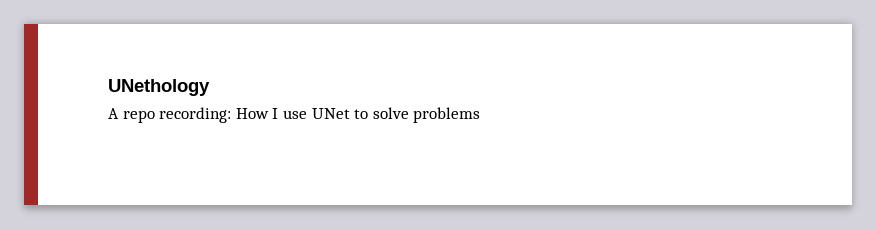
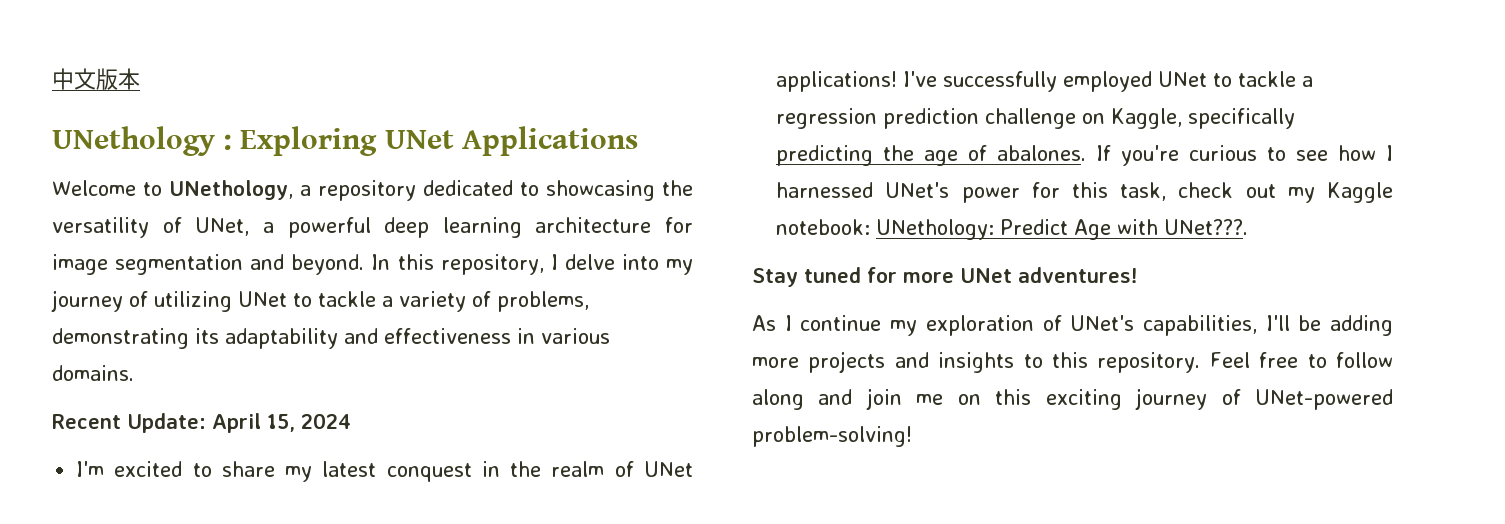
+ 中文版本
- UNethology
- A repo recording: How I use UNet to solve problems
+ UNethology : Exploring UNet Applications
+ Welcome to UNethology, a repository dedicated to showcasing the versatility of UNet, a powerful deep learning architecture for image segmentation and beyond. In this repository, I delve into my journey of utilizing UNet to tackle a variety of problems, demonstrating its adaptability and effectiveness in various domains.
+ Recent Update: April 15, 2024
+ I'm excited to share my latest conquest in the realm of UNet applications! I've successfully employed UNet to tackle a regression prediction challenge on Kaggle, specifically predicting the age of abalones. If you're curious to see how I harnessed UNet's power for this task, check out my Kaggle notebook: UNethology: Predict Age with UNet???.
+ Stay tuned for more UNet adventures!
+ As I continue my exploration of UNet's capabilities, I'll be adding more projects and insights to this repository. Feel free to follow along and join me on this exciting journey of UNet-powered problem-solving!

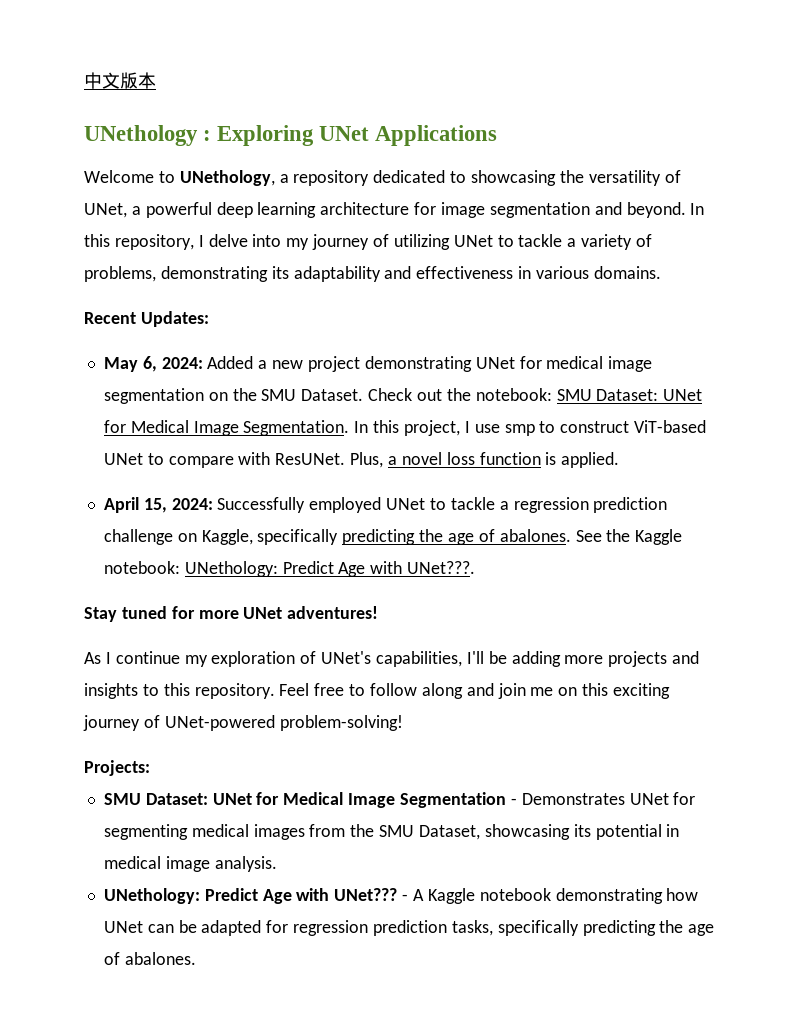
- Recent Update: April 15, 2024
- I'm excited to share my latest conquest in the realm of UNet applications! I've successfully employed UNet to tackle a regression prediction challenge on Kaggle, specifically predicting the age of abalones.
+ Recent Updates:
+ May 6, 2024: Added a new project demonstrating UNet for medical image segmentation on the SMU Dataset. Check out the notebook: SMU Dataset: UNet for Medical Image Segmentation. In this project, I use smp to construct ViT-based UNet to compare with ResUNet. Plus, a novel loss function is applied.
+ April 15, 2024: Successfully employed UNet to tackle a regression prediction challenge on Kaggle, specifically predicting the age of abalones.
- If you're curious to see how I harnessed UNet's power for this task, check out my Kaggle notebook: UNethology: Predict Age with UNet???.
+ See the Kaggle notebook: UNethology: Predict Age with UNet???.
+ Projects:
+ SMU Dataset: UNet for Medical Image Segmentation - Demonstrates UNet for segmenting medical images from the SMU Dataset, showcasing its potential in medical image analysis.
+ UNethology: Predict Age with UNet??? - A Kaggle notebook demonstrating how UNet can be adapted for regression prediction tasks, specifically predicting the age of abalones.

